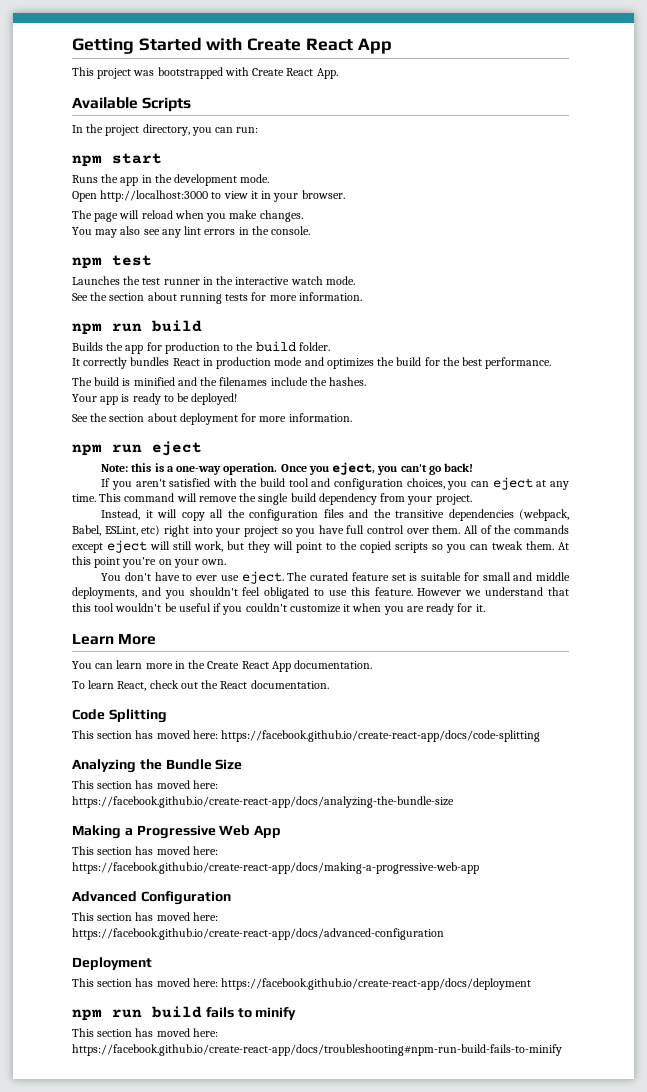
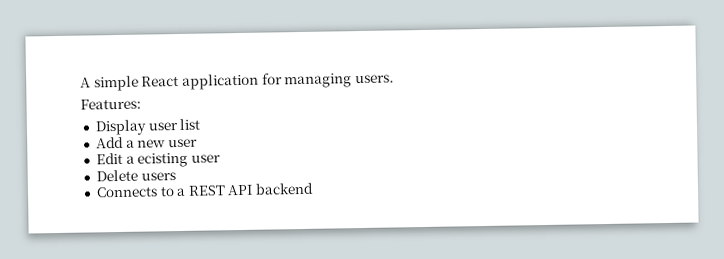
- Getting Started with Create React App
- This project was bootstrapped with Create React App.
- Available Scripts
- In the project directory, you can run:
- npm start
- Runs the app in the development mode.
- Open http://localhost:3000 to view it in your browser.
- The page will reload when you make changes.
- You may also see any lint errors in the console.
- npm test
- Launches the test runner in the interactive watch mode.
- See the section about running tests for more information.
- npm run build
- Builds the app for production to the build folder.
- It correctly bundles React in production mode and optimizes the build for the best performance.
- The build is minified and the filenames include the hashes.
- Your app is ready to be deployed!
- See the section about deployment for more information.
- npm run eject
- Note: this is a one-way operation. Once you eject, you can't go back!
- If you aren't satisfied with the build tool and configuration choices, you can eject at any time. This command will remove the single build dependency from your project.
- Instead, it will copy all the configuration files and the transitive dependencies (webpack, Babel, ESLint, etc) right into your project so you have full control over them. All of the commands except eject will still work, but they will point to the copied scripts so you can tweak them. At this point you're on your own.
- You don't have to ever use eject. The curated feature set is suitable for small and middle deployments, and you shouldn't feel obligated to use this feature. However we understand that this tool wouldn't be useful if you couldn't customize it when you are ready for it.
- Learn More
- You can learn more in the Create React App documentation.
- To learn React, check out the React documentation.
- Code Splitting
- This section has moved here: https://facebook.github.io/create-react-app/docs/code-splitting
- Analyzing the Bundle Size
- This section has moved here: https://facebook.github.io/create-react-app/docs/analyzing-the-bundle-size
- Making a Progressive Web App
- This section has moved here: https://facebook.github.io/create-react-app/docs/making-a-progressive-web-app
- Advanced Configuration
- This section has moved here: https://facebook.github.io/create-react-app/docs/advanced-configuration
- Deployment
- This section has moved here: https://facebook.github.io/create-react-app/docs/deployment
- npm run build fails to minify
- This section has moved here: https://facebook.github.io/create-react-app/docs/troubleshooting#npm-run-build-fails-to-minify
+ A simple React application for managing users.
+ Features:
+ Display user list
+ Add a new user
+ Edit a ecisting user
+ Delete users
+ Connects to a REST API backend

